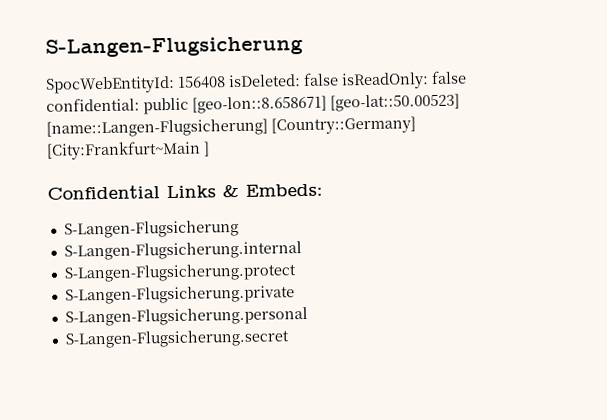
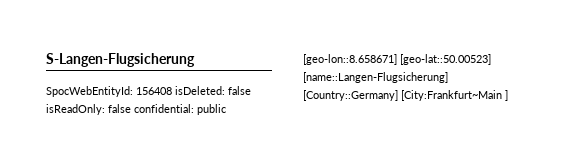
- Confidential Links & Embeds:
- S-Langen-Flugsicherung
- S-Langen-Flugsicherung.internal
- S-Langen-Flugsicherung.protect
- S-Langen-Flugsicherung.private
- S-Langen-Flugsicherung.personal
- S-Langen-Flugsicherung.secret

